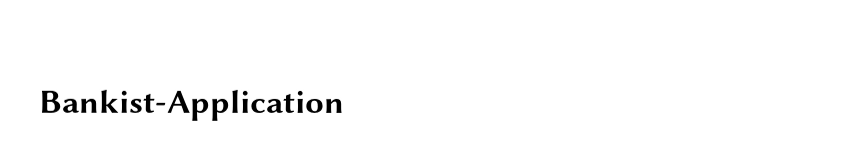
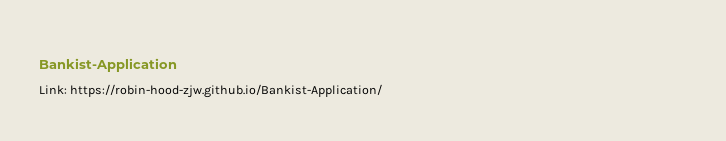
+ Link: https://robin-hood-zjw.github.io/Bankist-Application/

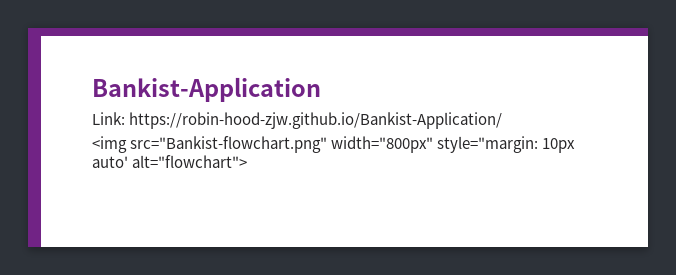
+ <img src="Bankist-flowchart.png" width="800px" style="margin: 10px auto' alt="flowchart">

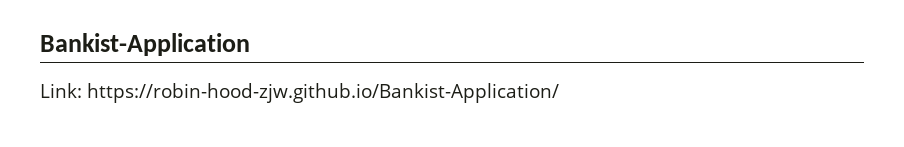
- <img src="Bankist-flowchart.png" width="800px" style="margin: 10px auto' alt="flowchart">

